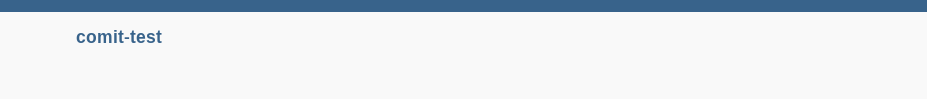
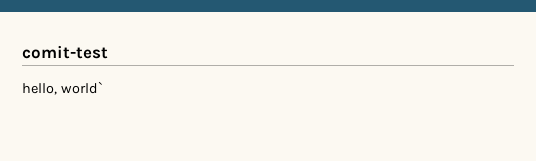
+ hello, world`

